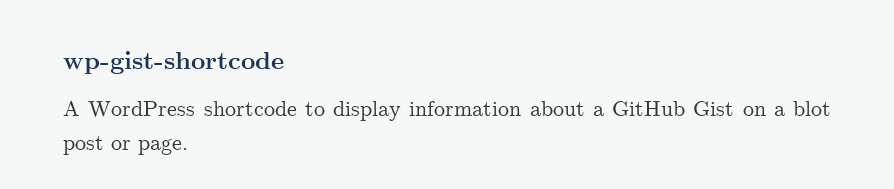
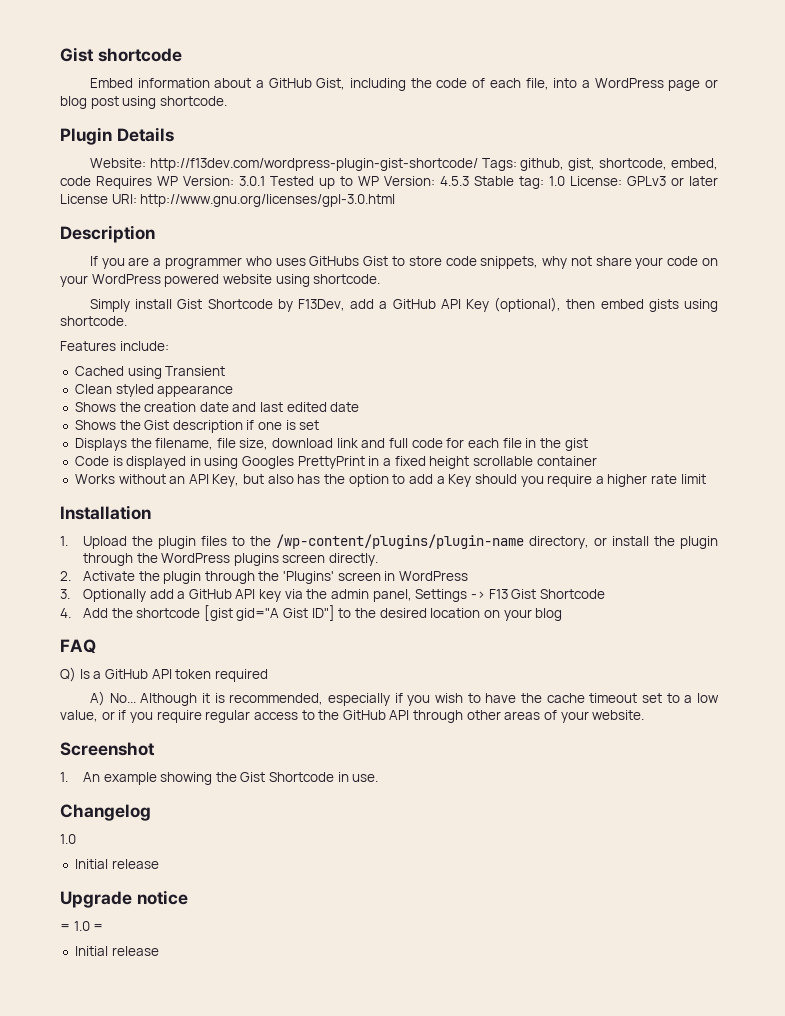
- wp-gist-shortcode
- A WordPress shortcode to display information about a GitHub Gist on a blot post or page.
+ Gist shortcode
+ Embed information about a GitHub Gist, including the code of each file, into a WordPress page or blog post using shortcode.
+ Plugin Details
+ Website: http://f13dev.com/wordpress-plugin-gist-shortcode/ Tags: github, gist, shortcode, embed, code Requires WP Version: 3.0.1 Tested up to WP Version: 4.5.3 Stable tag: 1.0 License: GPLv3 or later License URI: http://www.gnu.org/licenses/gpl-3.0.html
+ Description
+ If you are a programmer who uses GitHubs Gist to store code snippets, why not share your code on your WordPress powered website using shortcode.
+ Simply install Gist Shortcode by F13Dev, add a GitHub API Key (optional), then embed gists using shortcode.
+ Features include:
+ Cached using Transient
+ Clean styled appearance
+ Shows the creation date and last edited date
+ Shows the Gist description if one is set
+ Displays the filename, file size, download link and full code for each file in the gist
+ Code is displayed in using Googles PrettyPrint in a fixed height scrollable container
+ Works without an API Key, but also has the option to add a Key should you require a higher rate limit
+ Installation
+ 1. Upload the plugin files to the /wp-content/plugins/plugin-name directory, or install the plugin through the WordPress plugins screen directly.
+ 2. Activate the plugin through the 'Plugins' screen in WordPress
+ 3. Optionally add a GitHub API key via the admin panel, Settings -> F13 Gist Shortcode
+ 4. Add the shortcode [gist gid="A Gist ID"] to the desired location on your blog
+ FAQ
+ Q) Is a GitHub API token required
+ A) No... Although it is recommended, especially if you wish to have the cache timeout set to a low value, or if you require regular access to the GitHub API through other areas of your website.
+ Screenshot
+ 1. An example showing the Gist Shortcode in use.
+ Changelog
+ 1.0
+ Initial release
+ Upgrade notice
+ = 1.0 =
+ Initial release

